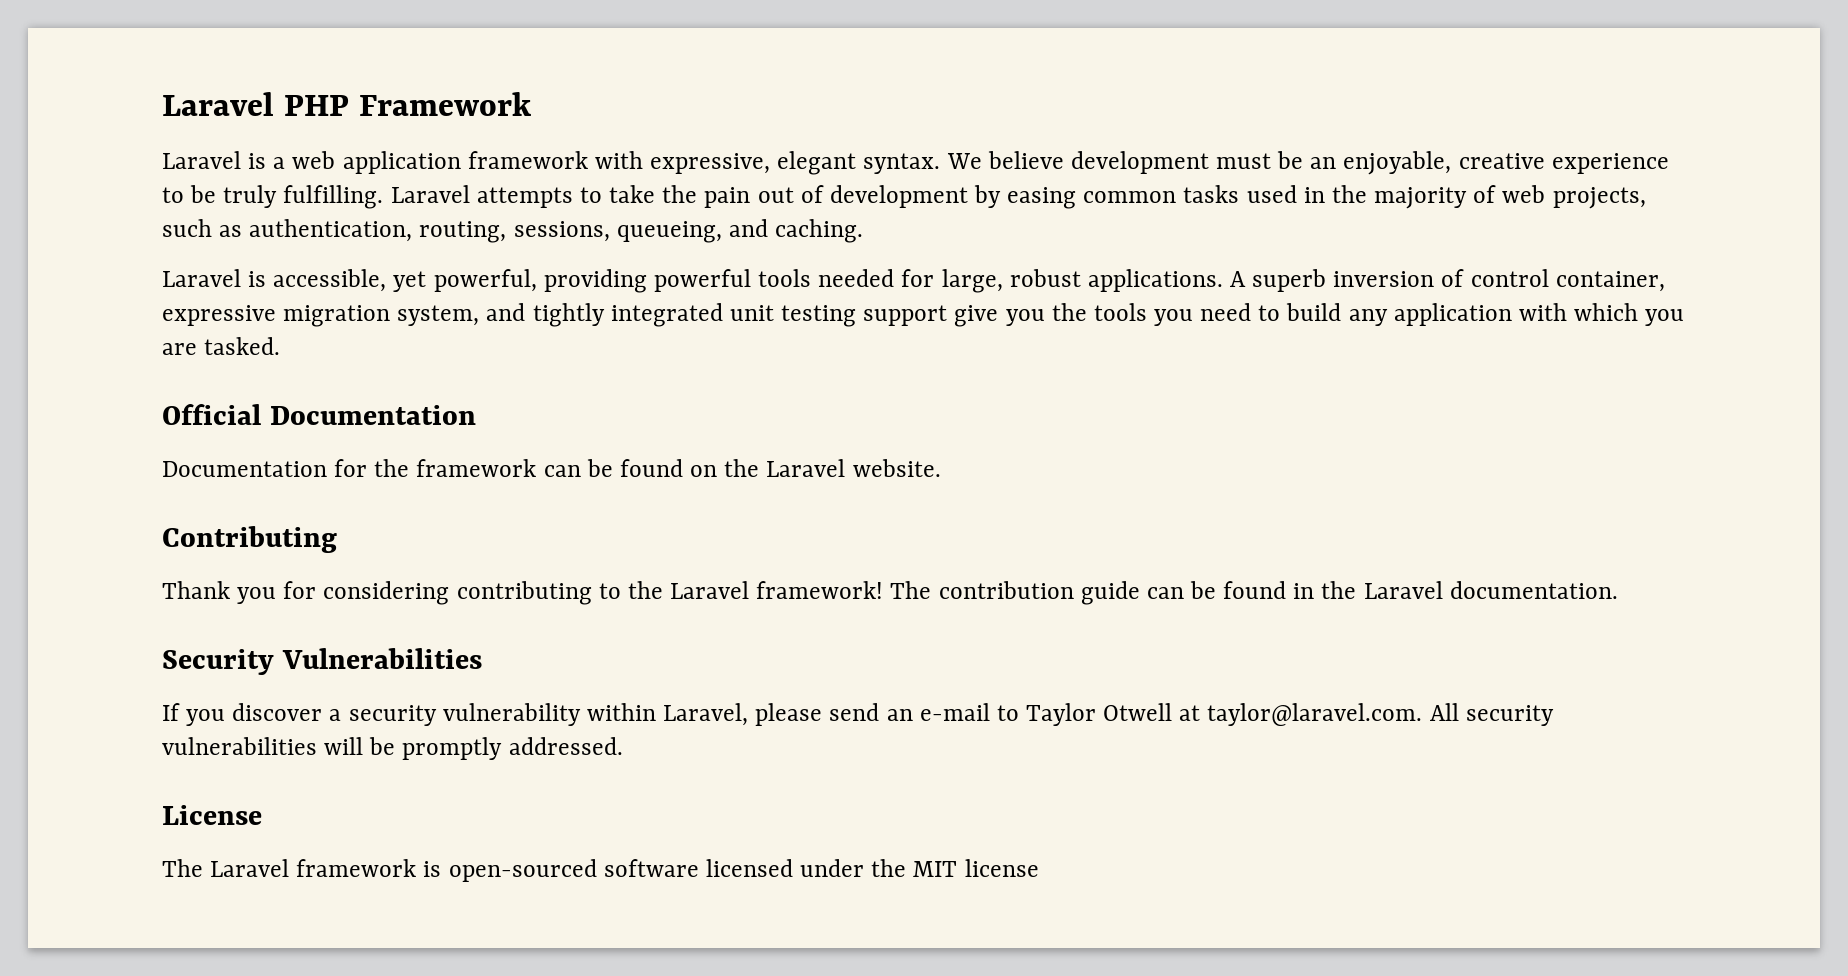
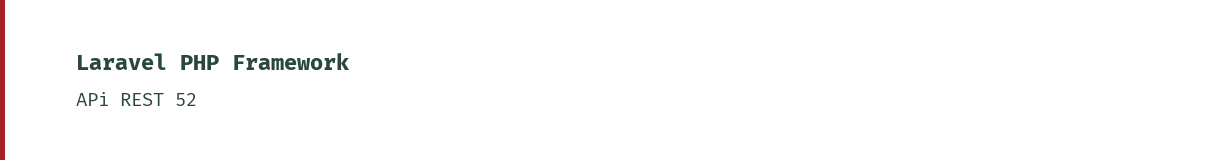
- Laravel is a web application framework with expressive, elegant syntax. We believe development must be an enjoyable, creative experience to be truly fulfilling. Laravel attempts to take the pain out of development by easing common tasks used in the majority of web projects, such as authentication, routing, sessions, queueing, and caching.
- Laravel is accessible, yet powerful, providing powerful tools needed for large, robust applications. A superb inversion of control container, expressive migration system, and tightly integrated unit testing support give you the tools you need to build any application with which you are tasked.
- Official Documentation
- Documentation for the framework can be found on the Laravel website.
- Contributing
- Thank you for considering contributing to the Laravel framework! The contribution guide can be found in the Laravel documentation.
- Security Vulnerabilities
- If you discover a security vulnerability within Laravel, please send an e-mail to Taylor Otwell at taylor@laravel.com. All security vulnerabilities will be promptly addressed.
- License
- The Laravel framework is open-sourced software licensed under the MIT license
+ APi REST 52

